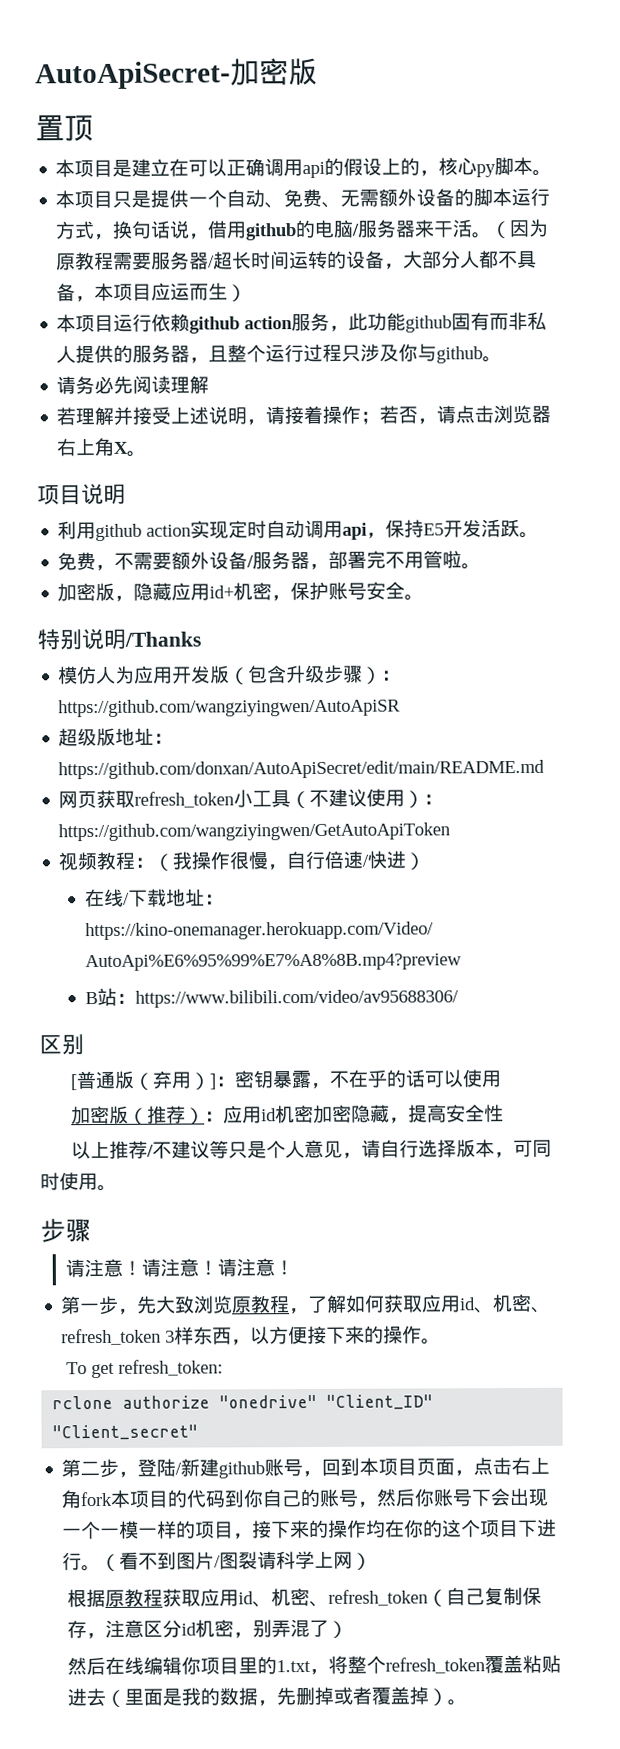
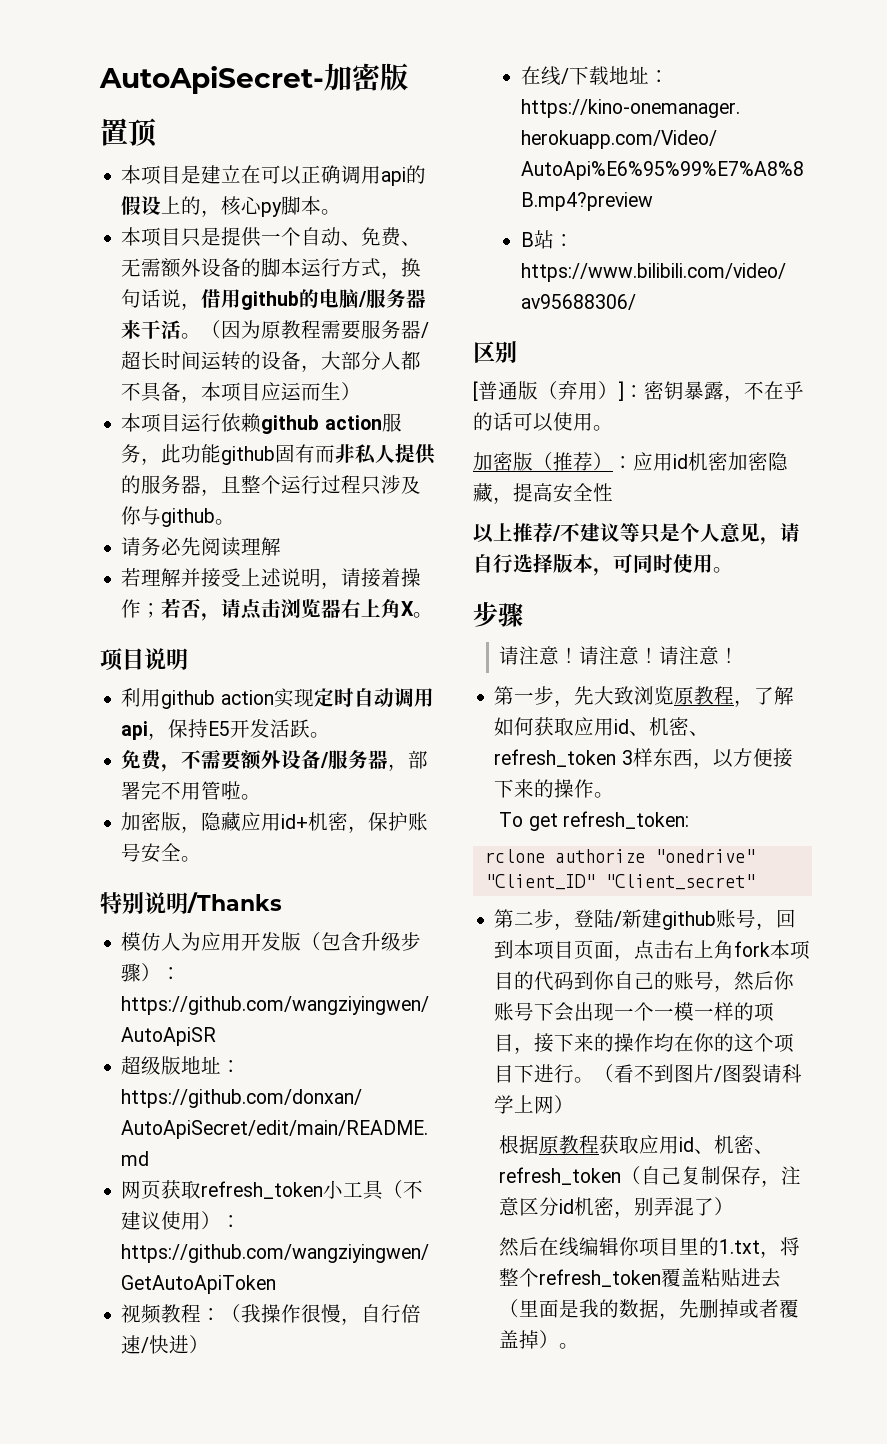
- [普通版（弃用）]：密钥暴露，不在乎的话可以使用
+ [普通版（弃用）]：密钥暴露，不在乎的话可以使用。

